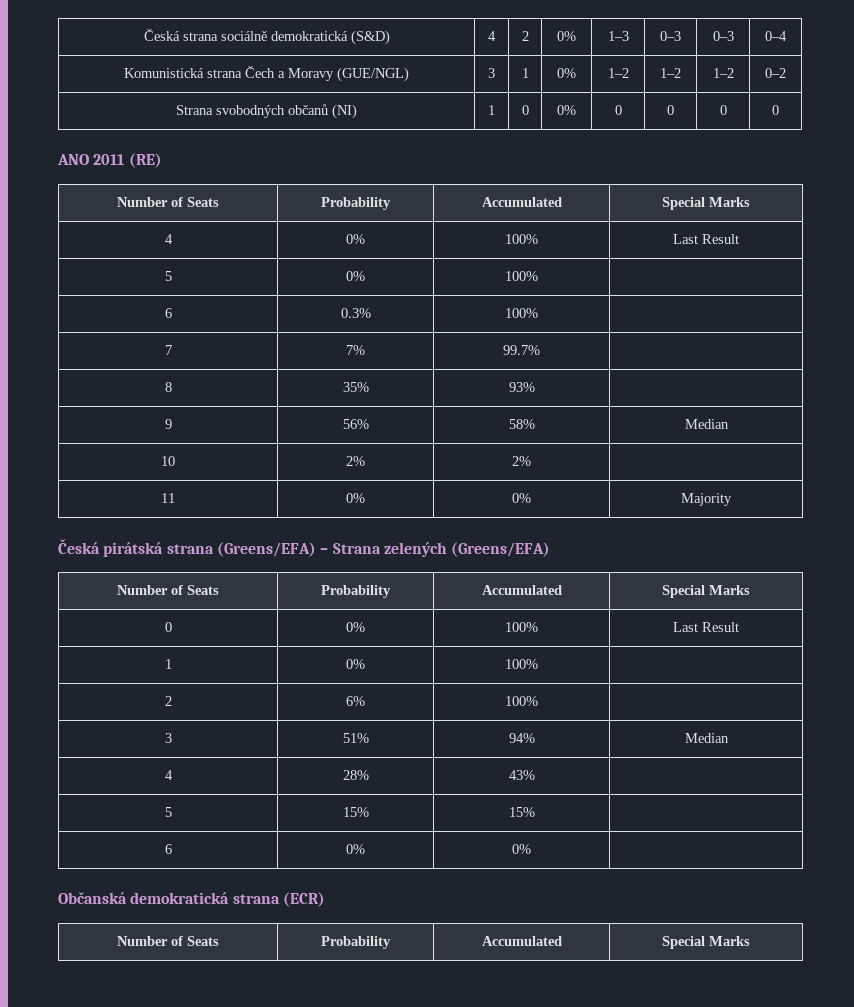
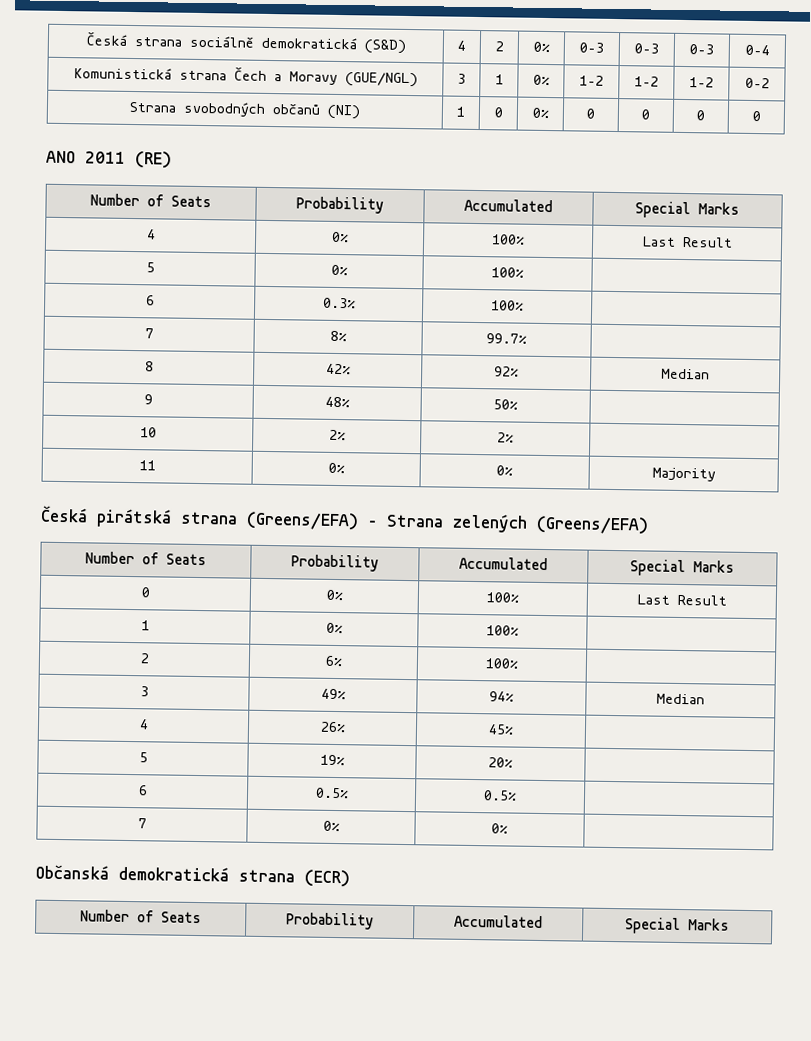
- Česká strana sociálně demokratická (S&D) | 4 | 2 | 0% | 1–3 | 0–3 | 0–3 | 0–4
+ Česká strana sociálně demokratická (S&D) | 4 | 2 | 0% | 0–3 | 0–3 | 0–3 | 0–4
- 7 | 7% | 99.7% |
+ 7 | 8% | 99.7% |
- 8 | 35% | 93% |
- 9 | 56% | 58% | Median
+ 8 | 42% | 92% | Median
+ 9 | 48% | 50% |
- 3 | 51% | 94% | Median
+ 3 | 49% | 94% | Median
- 4 | 28% | 43% |
- 5 | 15% | 15% |
- 6 | 0% | 0% |
+ 4 | 26% | 45% |
+ 5 | 19% | 20% |
+ 6 | 0.5% | 0.5% |
+ 7 | 0% | 0% |

